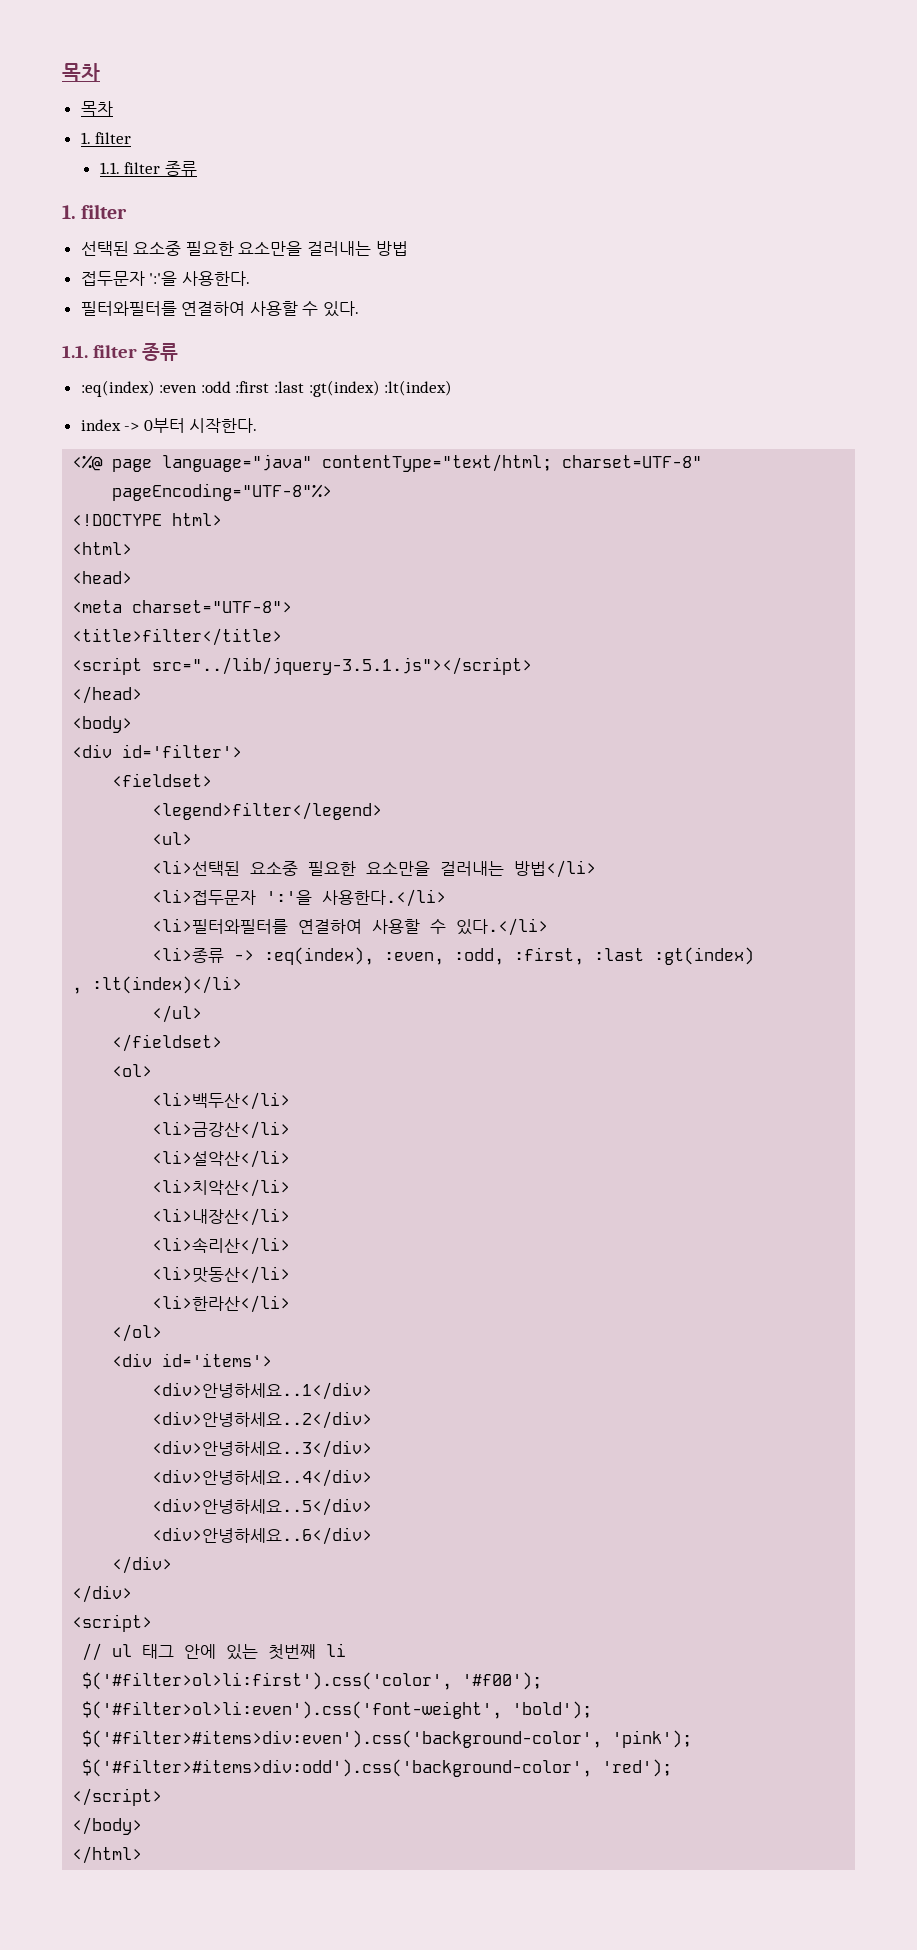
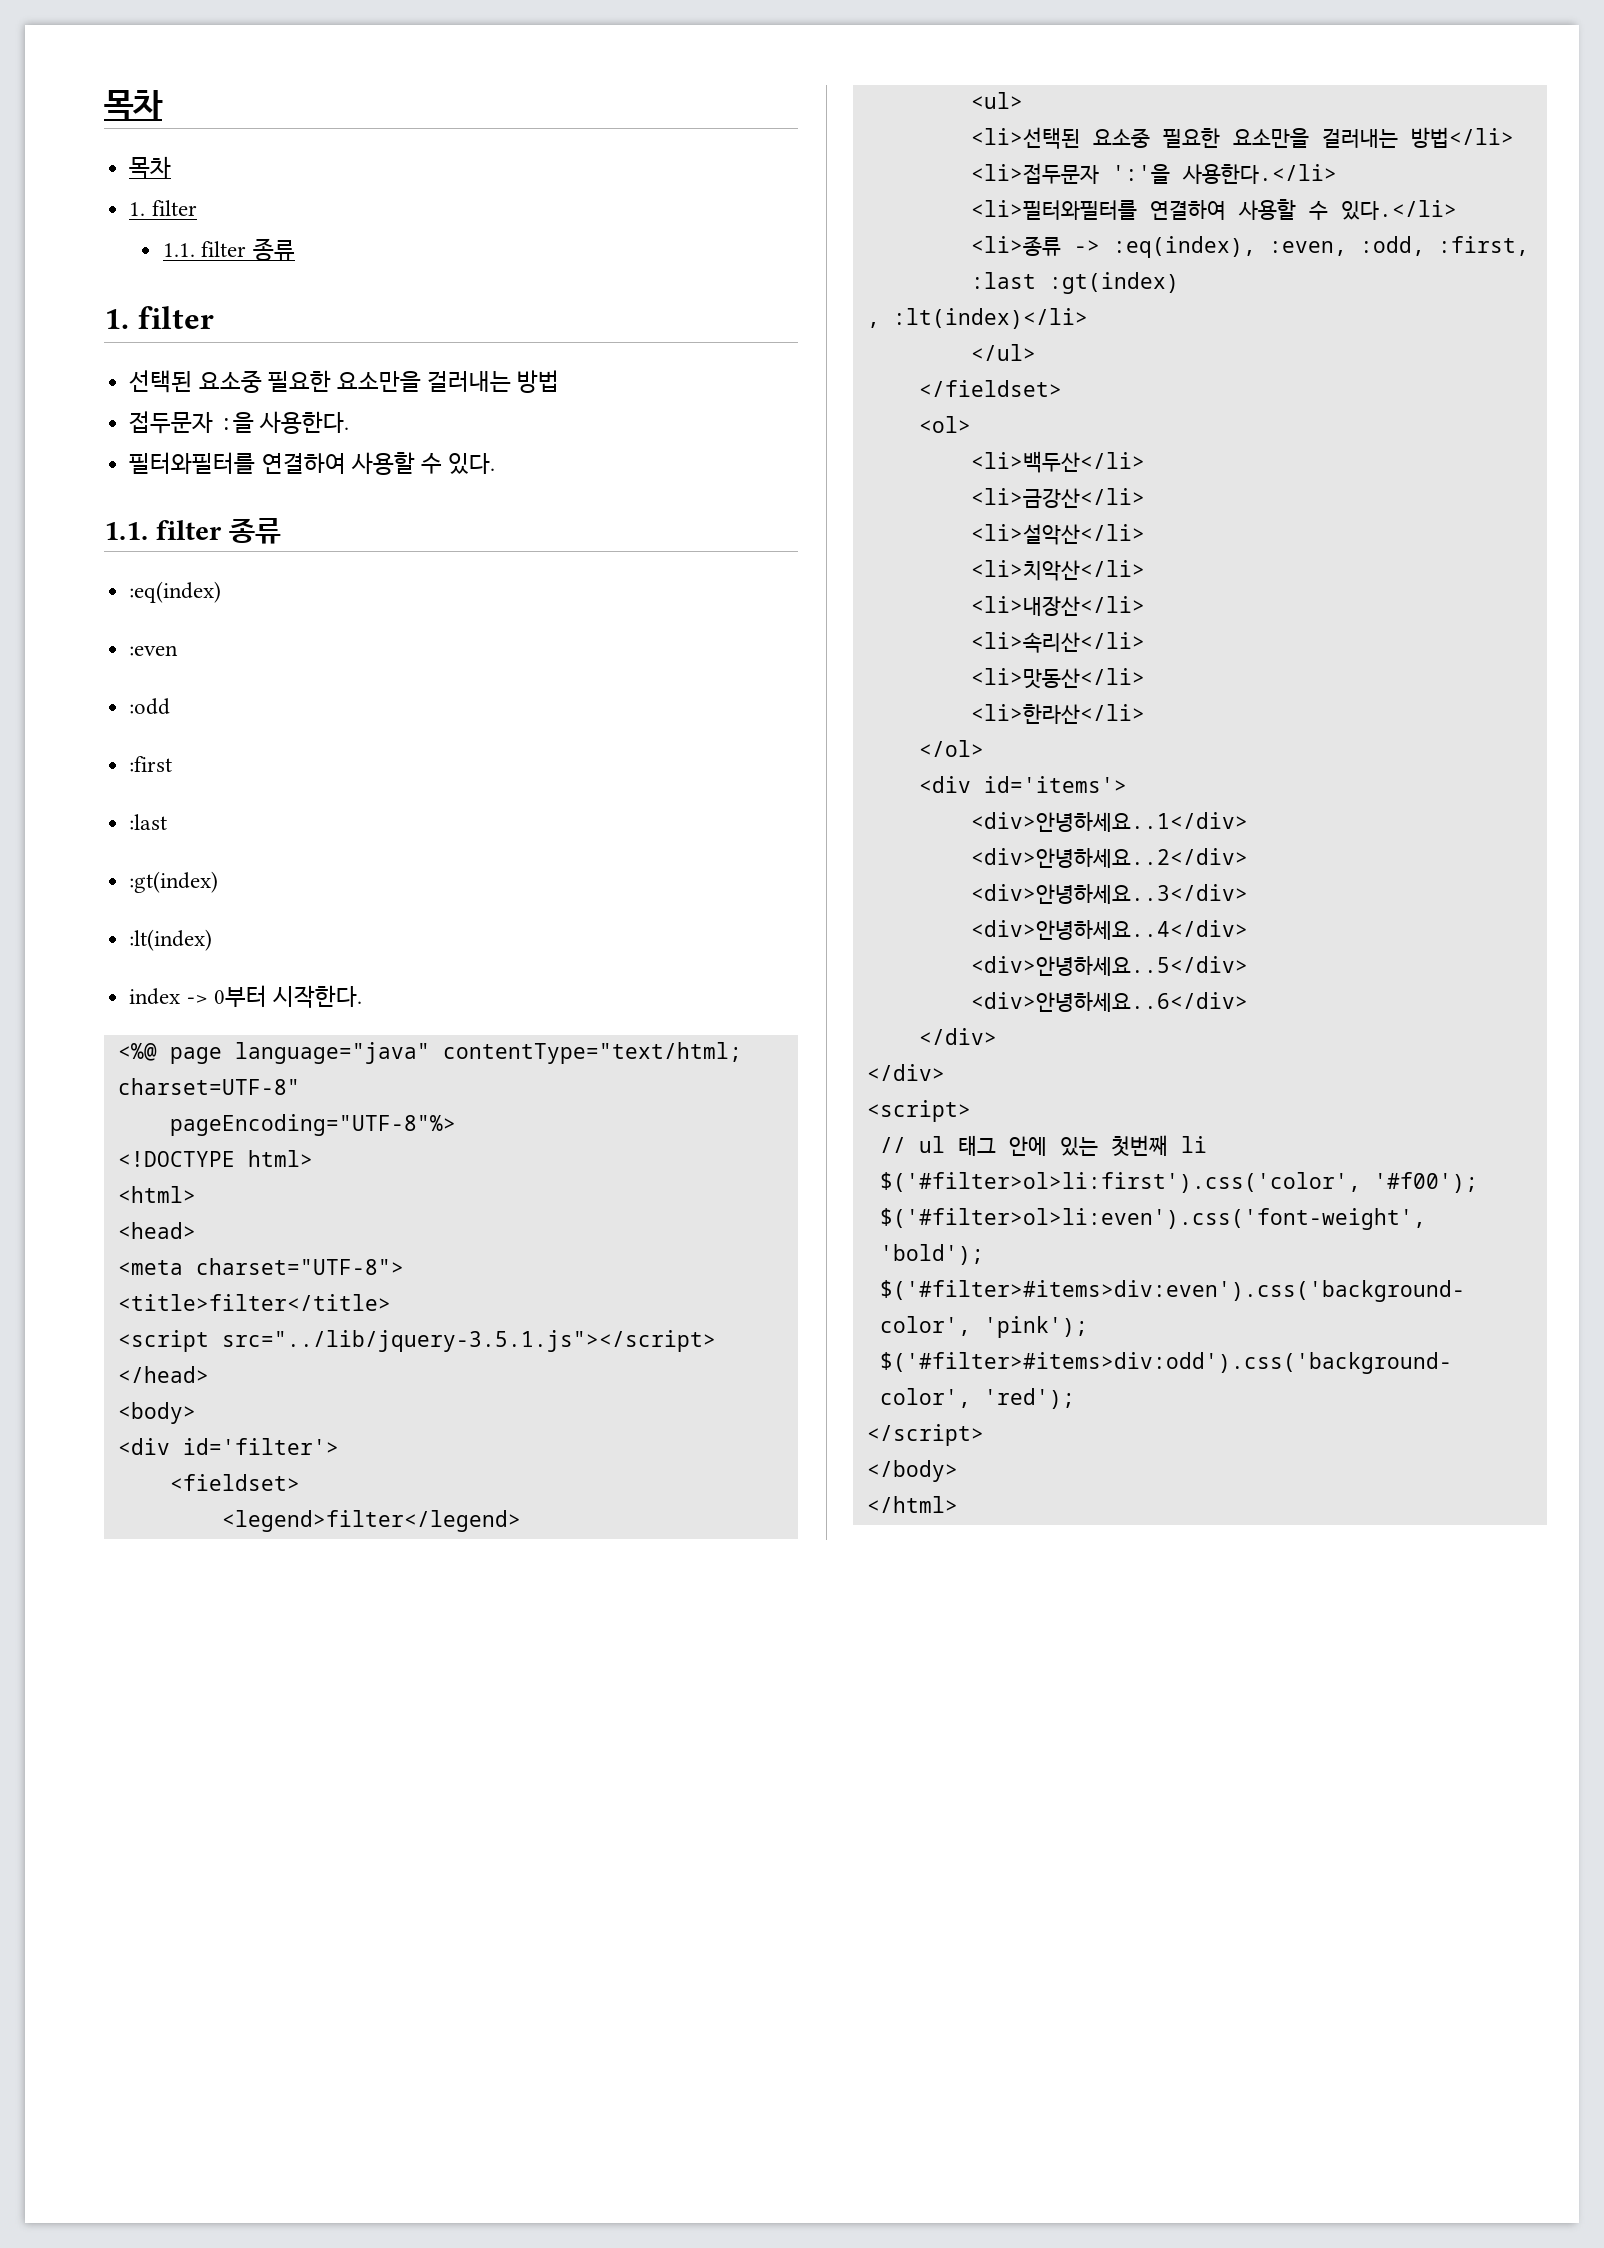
- 접두문자 ':'을 사용한다.
+ 접두문자 :을 사용한다.
- :eq(index) :even :odd :first :last :gt(index) :lt(index)
+ :eq(index)
+ :even
+ :odd
+ :first
+ :last
+ :gt(index)
+ :lt(index)

